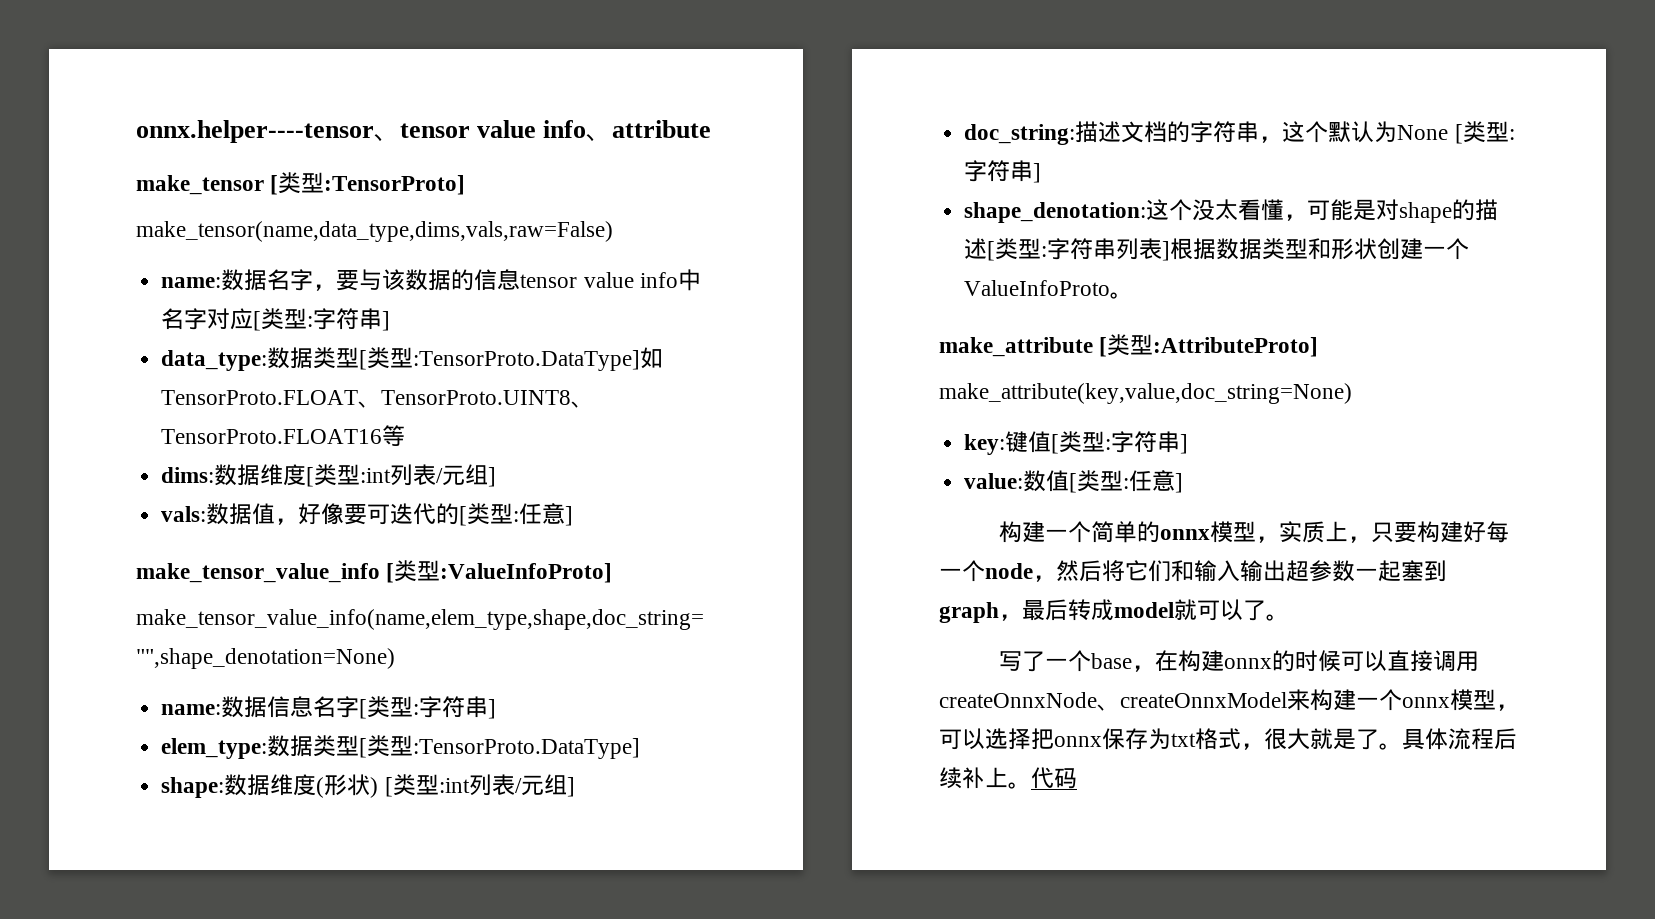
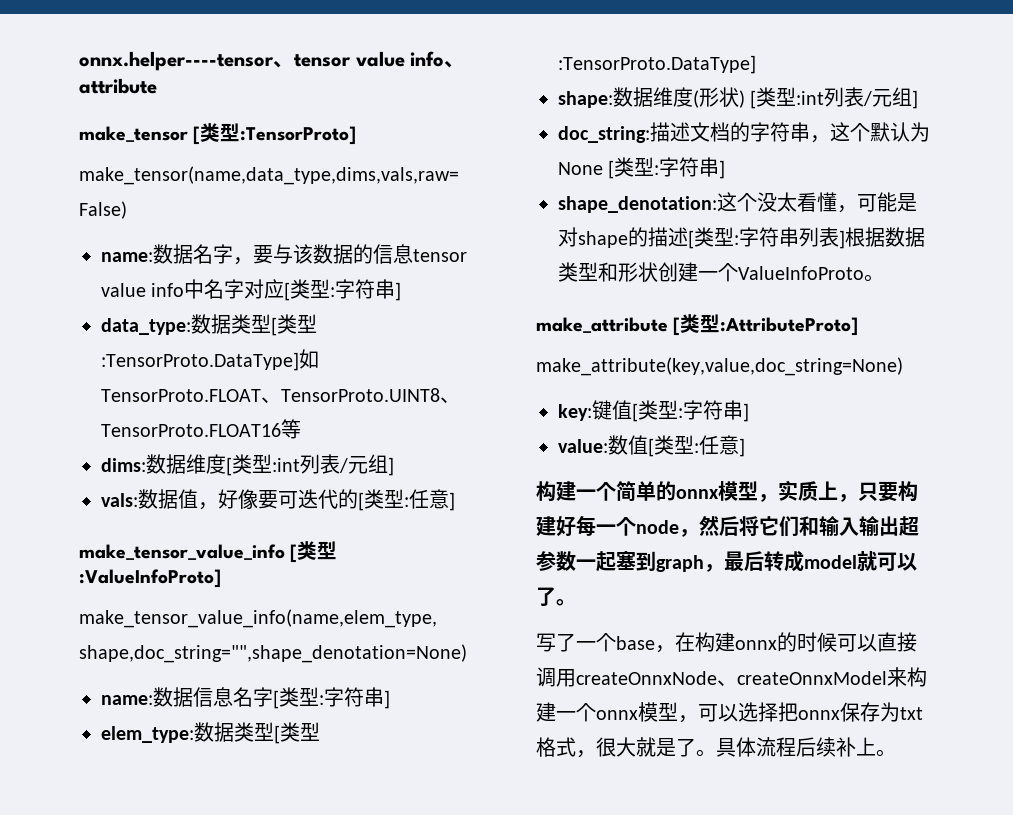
- 代码

